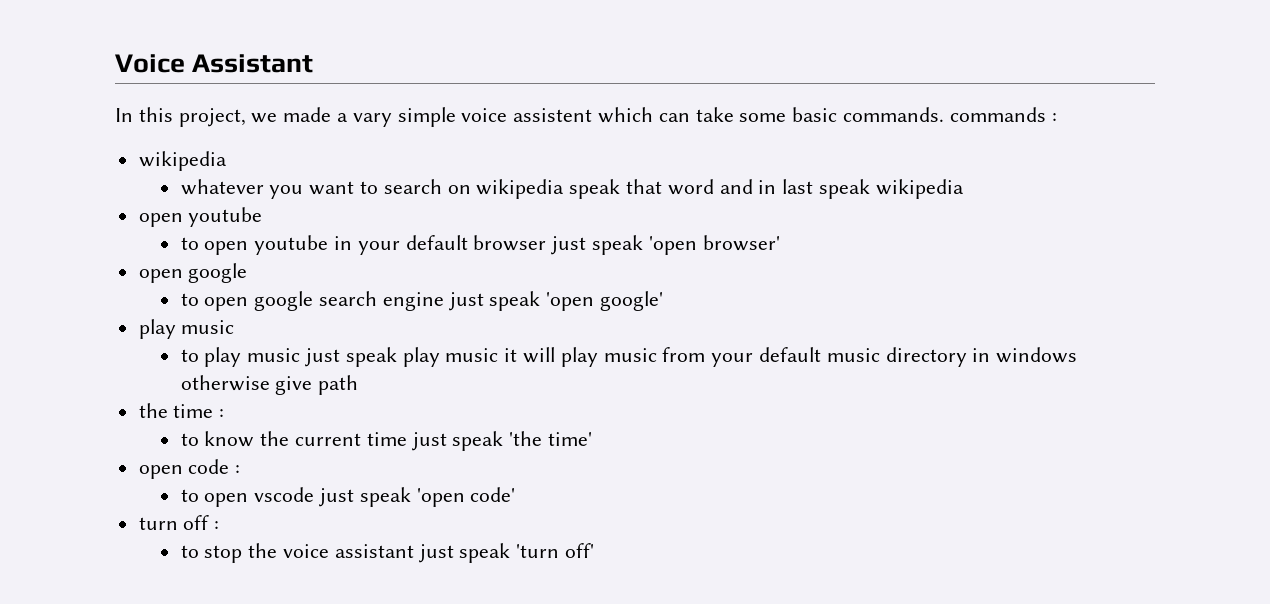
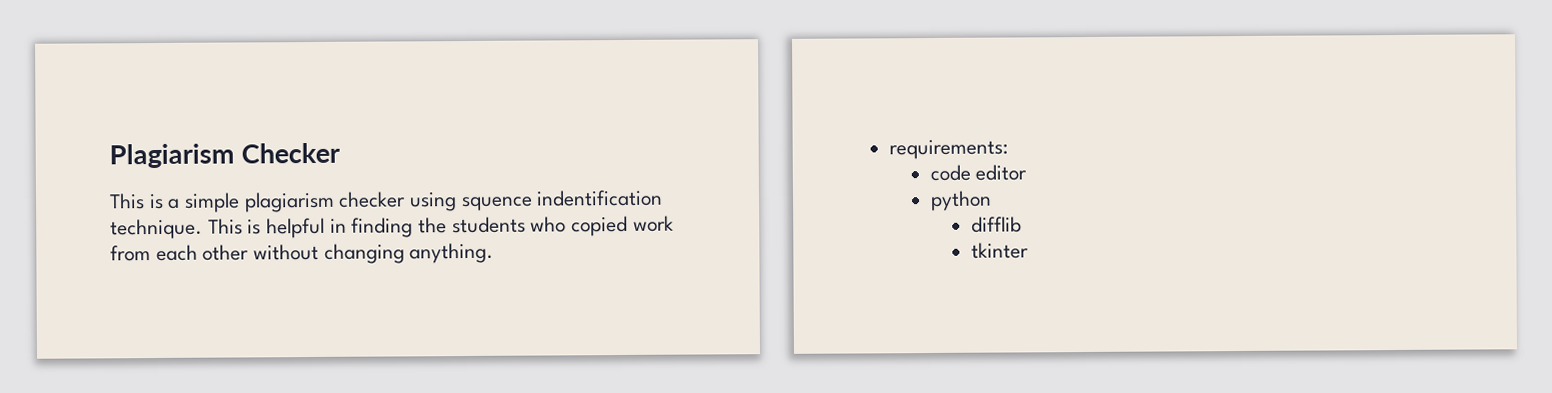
- Voice Assistant
- In this project, we made a vary simple voice assistent which can take some basic commands. commands :
- wikipedia
- whatever you want to search on wikipedia speak that word and in last speak wikipedia
- open youtube
- to open youtube in your default browser just speak 'open browser'
- open google
- to open google search engine just speak 'open google'
- play music
- to play music just speak play music it will play music from your default music directory in windows otherwise give path
- the time :
- to know the current time just speak 'the time'
- open code :
- to open vscode just speak 'open code'
- turn off :
- to stop the voice assistant just speak 'turn off'
+ Plagiarism Checker
+ This is a simple plagiarism checker using squence indentification technique. This is helpful in finding the students who copied work from each other without changing anything.
+ requirements:
+ code editor
+ python
+ difflib
+ tkinter

